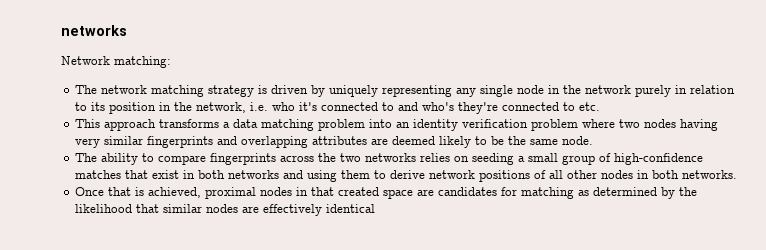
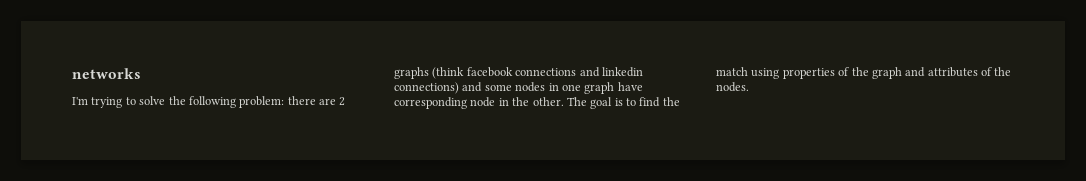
- Network matching:
- The network matching strategy is driven by uniquely representing any single node in the network purely in relation to its position in the network, i.e. who it's connected to and who's they're connected to etc.
- This approach transforms a data matching problem into an identity verification problem where two nodes having very similar fingerprints and overlapping attributes are deemed likely to be the same node.
- The ability to compare fingerprints across the two networks relies on seeding a small group of high-confidence matches that exist in both networks and using them to derive network positions of all other nodes in both networks.
- Once that is achieved, proximal nodes in that created space are candidates for matching as determined by the likelihood that similar nodes are effectively identical
+ I'm trying to solve the following problem: there are 2 graphs (think facebook connections and linkedin connections) and some nodes in one graph have corresponding node in the other. The goal is to find the match using properties of the graph and attributes of the nodes.

